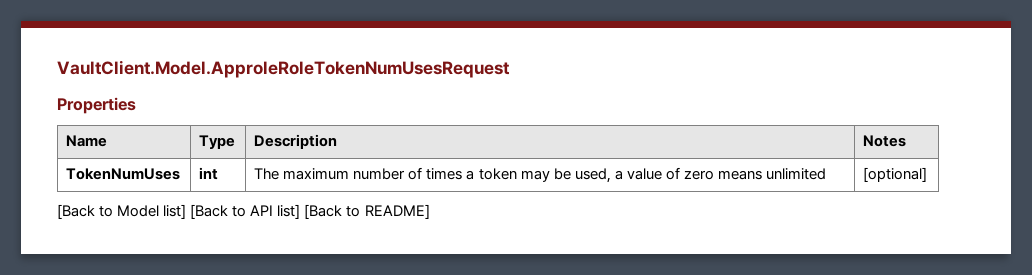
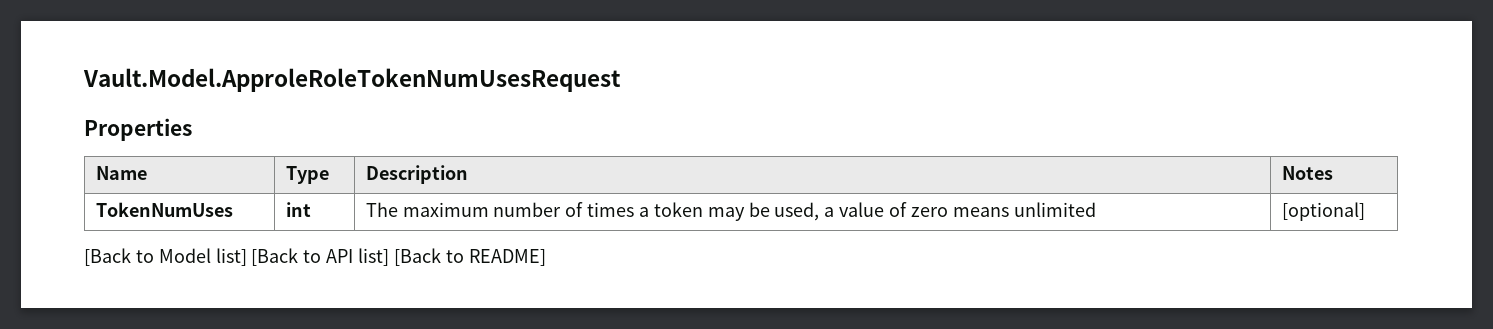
- VaultClient.Model.ApproleRoleTokenNumUsesRequest
+ Vault.Model.ApproleRoleTokenNumUsesRequest

